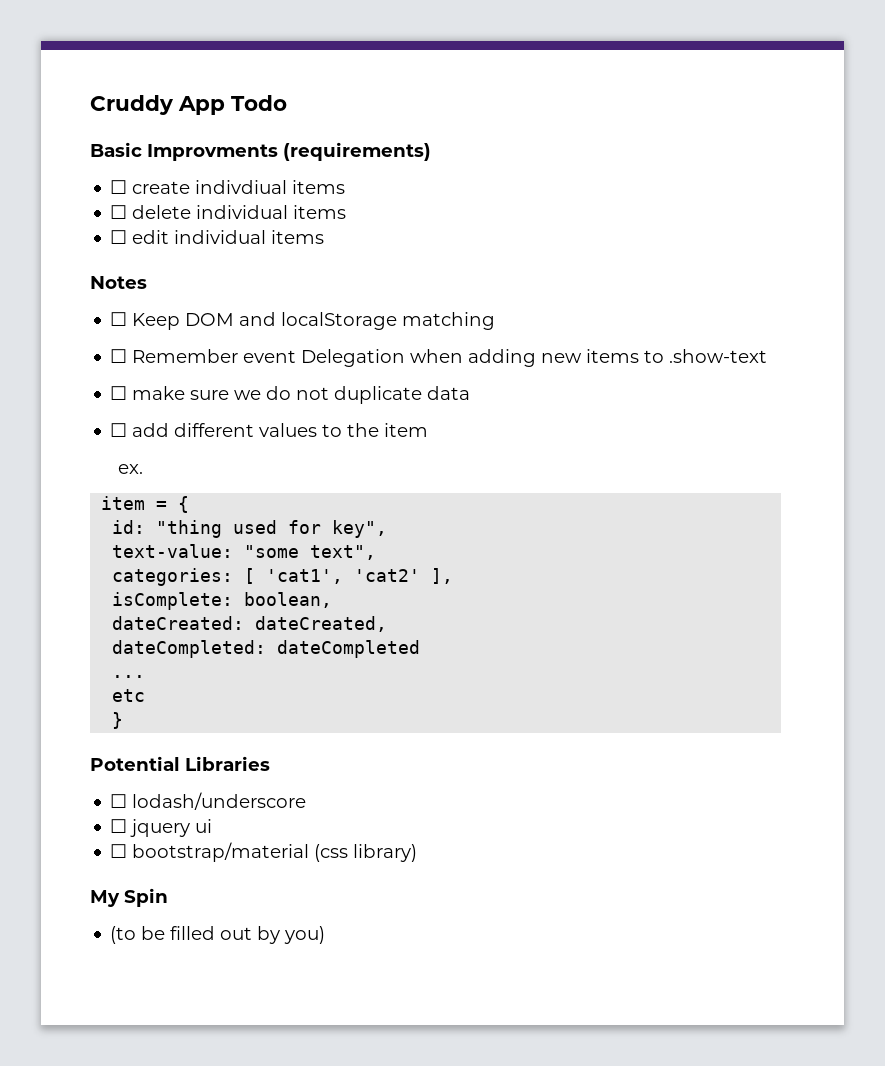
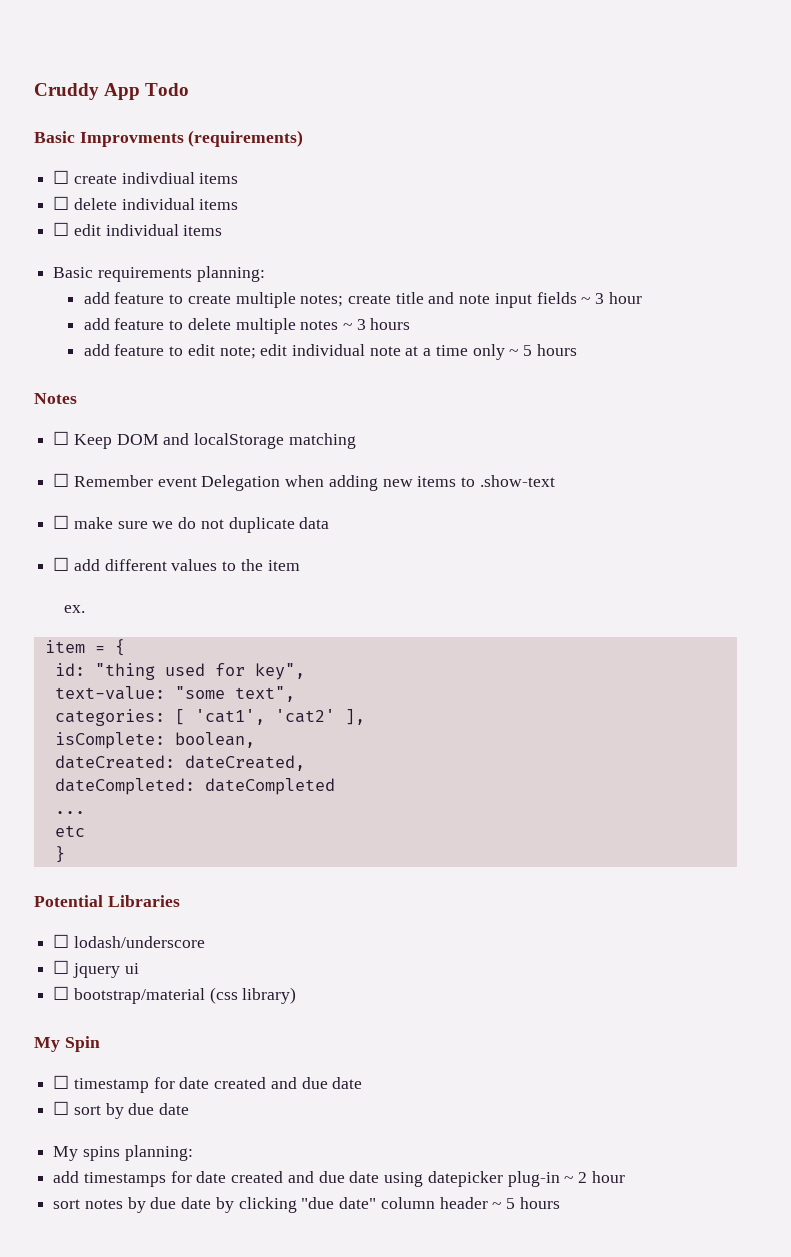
+ Basic requirements planning:
+ add feature to create multiple notes; create title and note input fields ~ 3 hour
+ add feature to delete multiple notes ~ 3 hours
+ add feature to edit note; edit individual note at a time only ~ 5 hours
- (to be filled out by you)
+ ☐ timestamp for date created and due date
+ ☐ sort by due date
+ My spins planning:
+ add timestamps for date created and due date using datepicker plug-in ~ 2 hour
+ sort notes by due date by clicking "due date" column header ~ 5 hours

